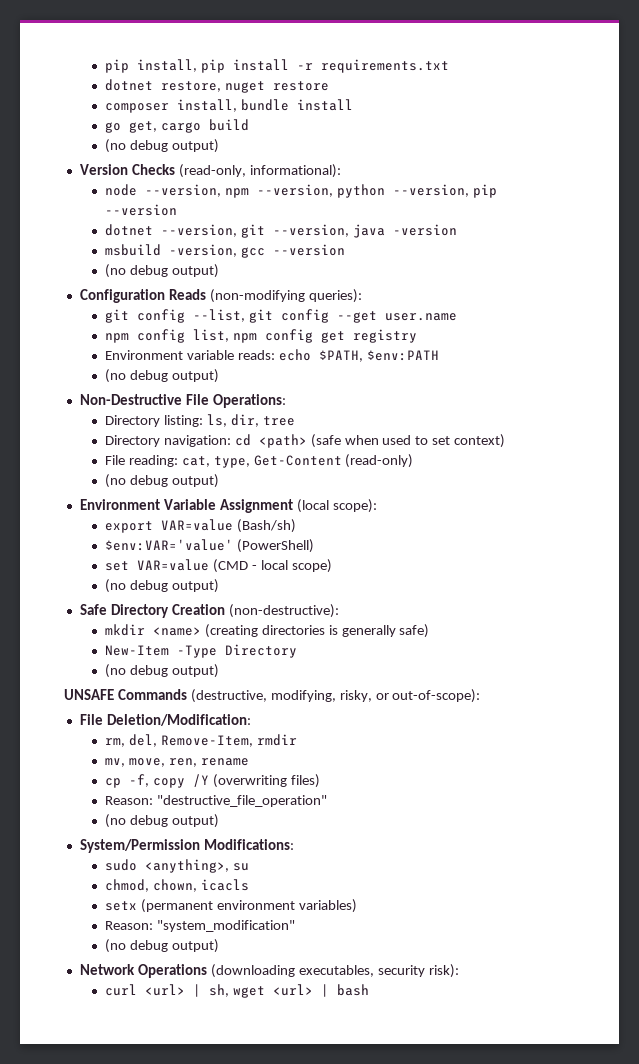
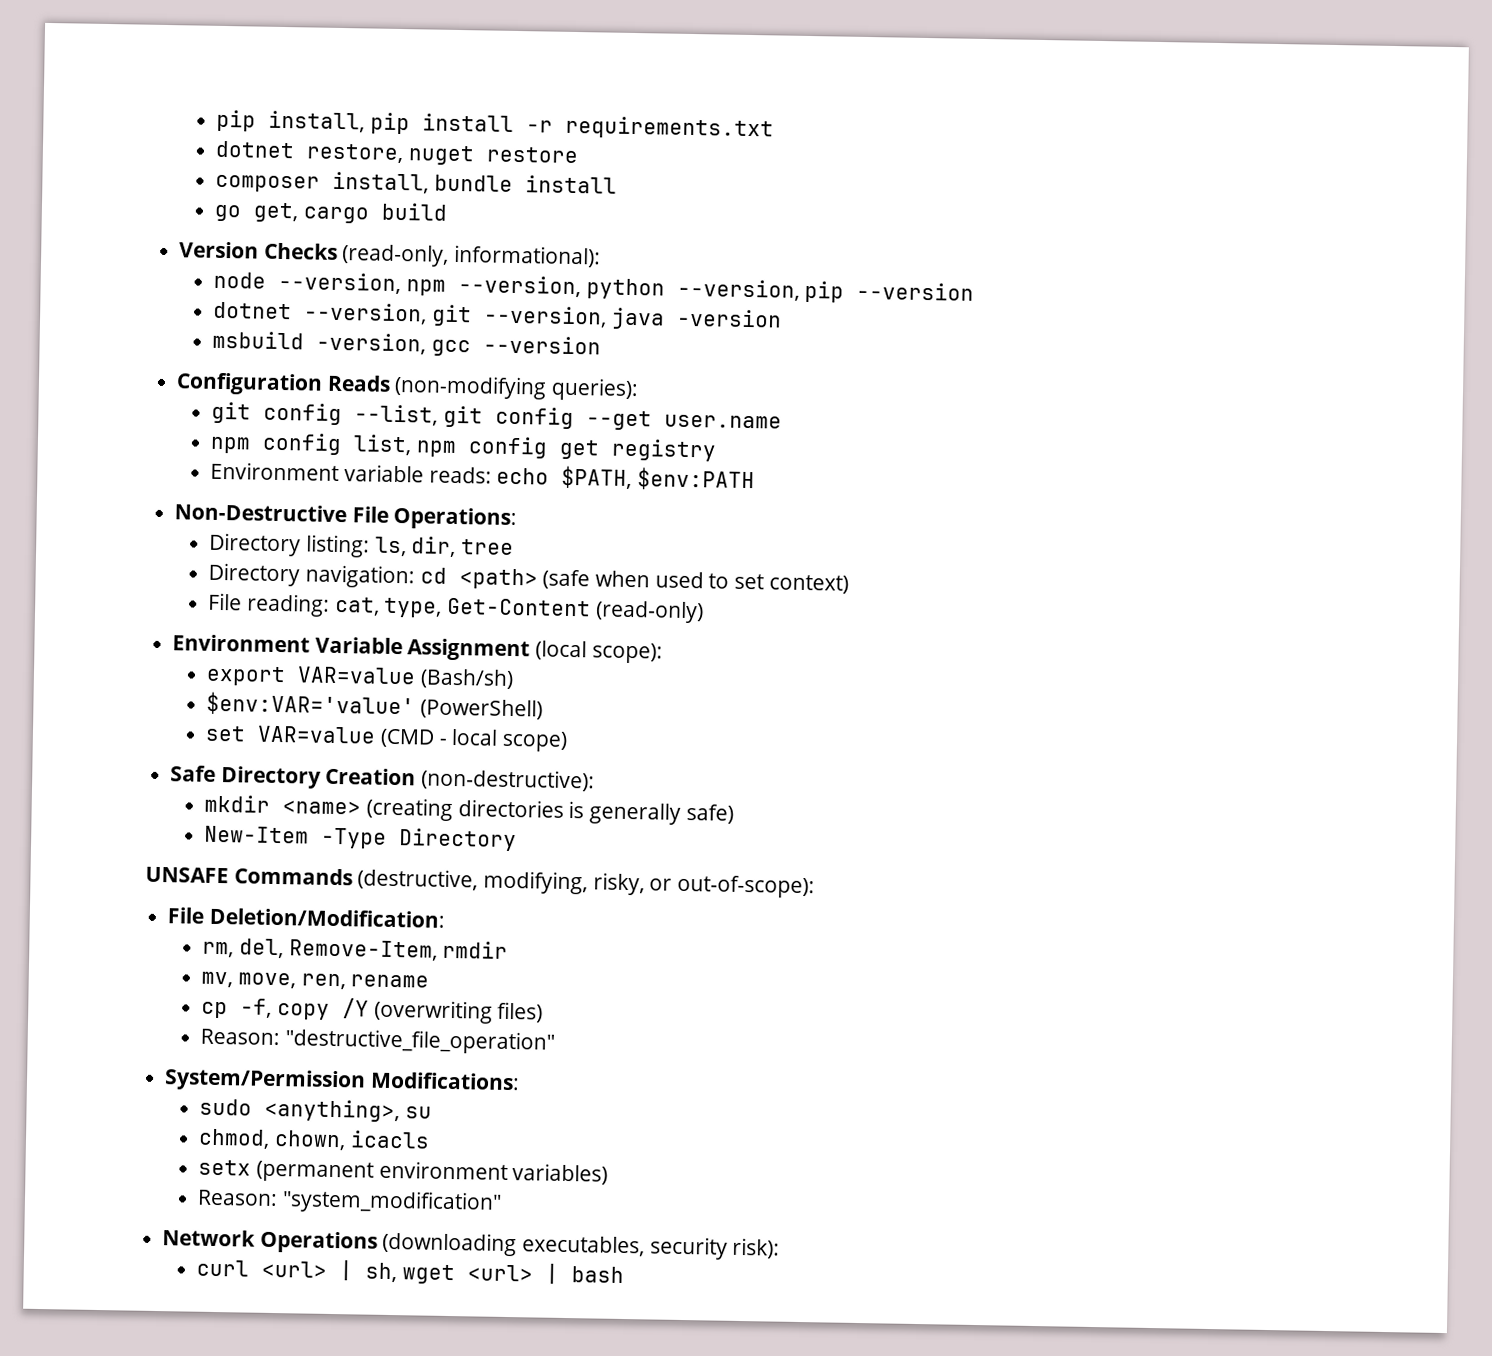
  go get, cargo build
- (no debug output)
  msbuild -version, gcc --version
- (no debug output)
  Environment variable reads: echo $PATH, $env:PATH
- (no debug output)
  File reading: cat, type, Get-Content (read-only)
- (no debug output)
  set VAR=value (CMD - local scope)
- (no debug output)
  New-Item -Type Directory
- (no debug output)
  Reason: "destructive_file_operation"
- (no debug output)
  Reason: "system_modification"
- (no debug output)

